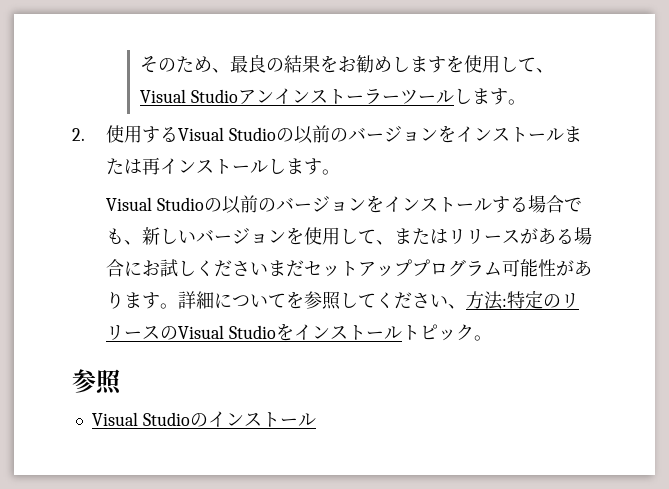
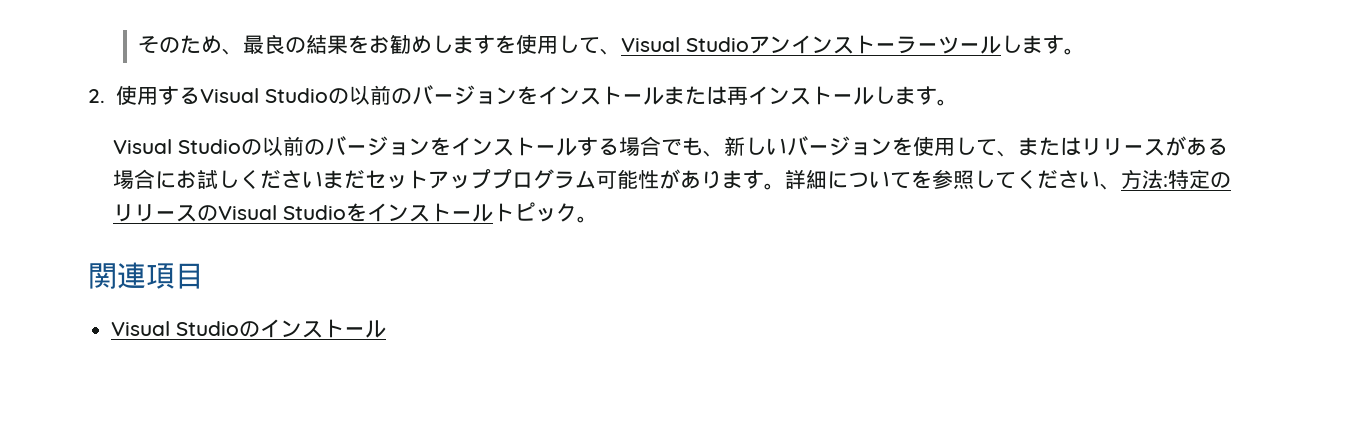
  詳細についてを参照してください、方法:特定のリリースのVisual Studioをインストールトピック。
- 参照
+ 関連項目

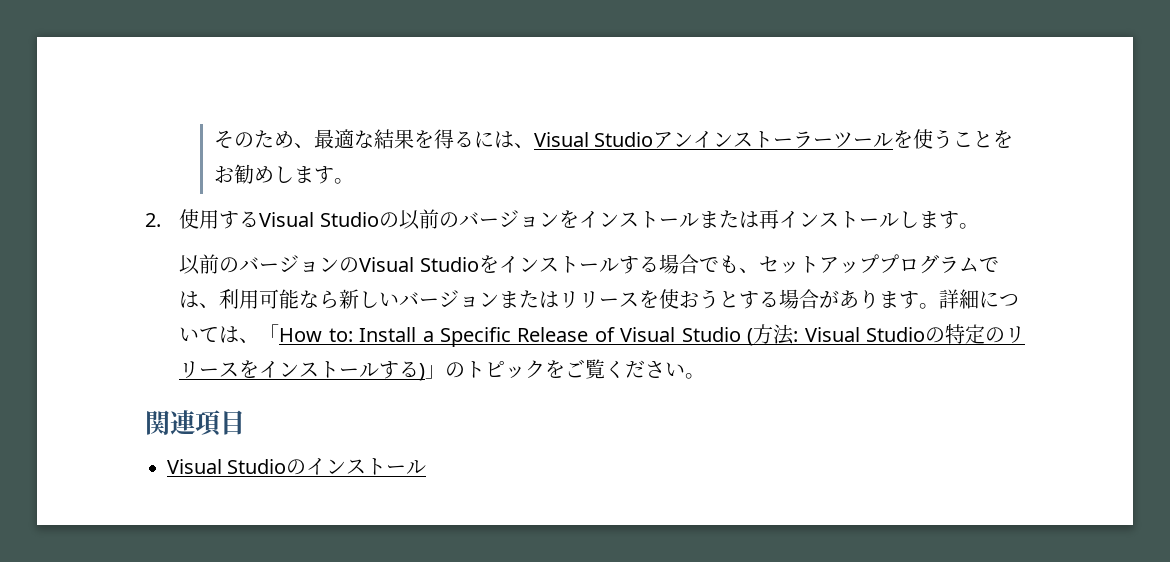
- そのため、最良の結果をお勧めしますを使用して、Visual Studioアンインストーラーツールします。
+ そのため、最適な結果を得るには、Visual Studioアンインストーラーツールを使うことをお勧めします。
- Visual Studioの以前のバージョンをインストールする場合でも、新しいバージョンを使用して、またはリリースがある場合にお試しくださいまだセットアッププログラム可能性があります。
+ 以前のバージョンのVisual Studioをインストールする場合でも、セットアッププログラムでは、利用可能なら新しいバージョンまたはリリースを使おうとする場合があります。
- 詳細についてを参照してください、方法:特定のリリースのVisual Studioをインストールトピック。
+ 詳細については、「How to: Install a Specific Release of Visual Studio (方法: Visual Studioの特定のリリースをインストールする)」のトピックをご覧ください。

